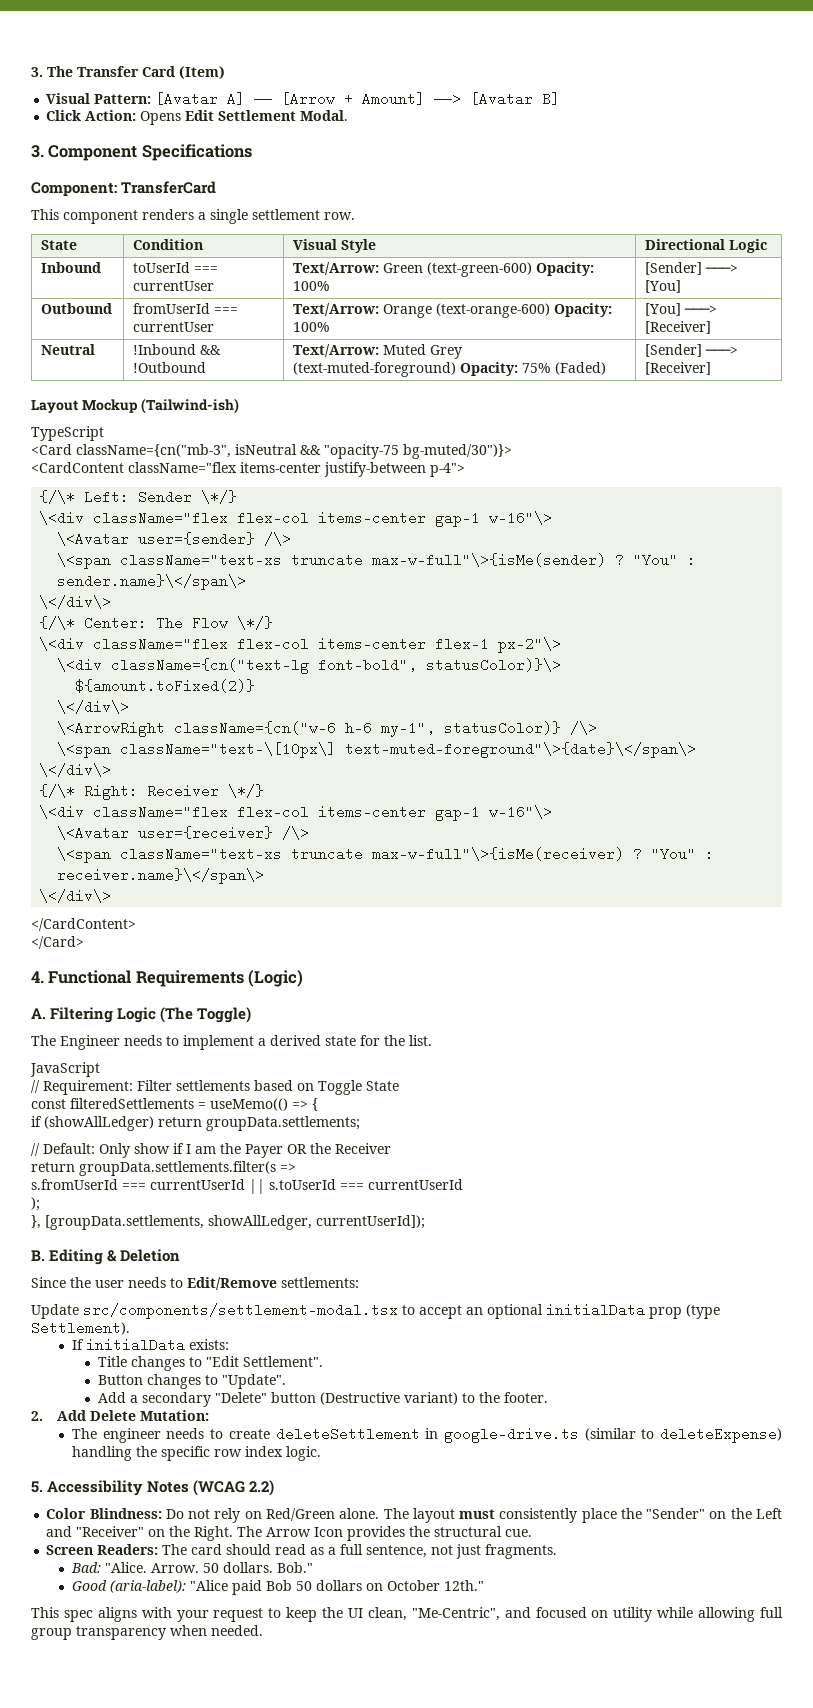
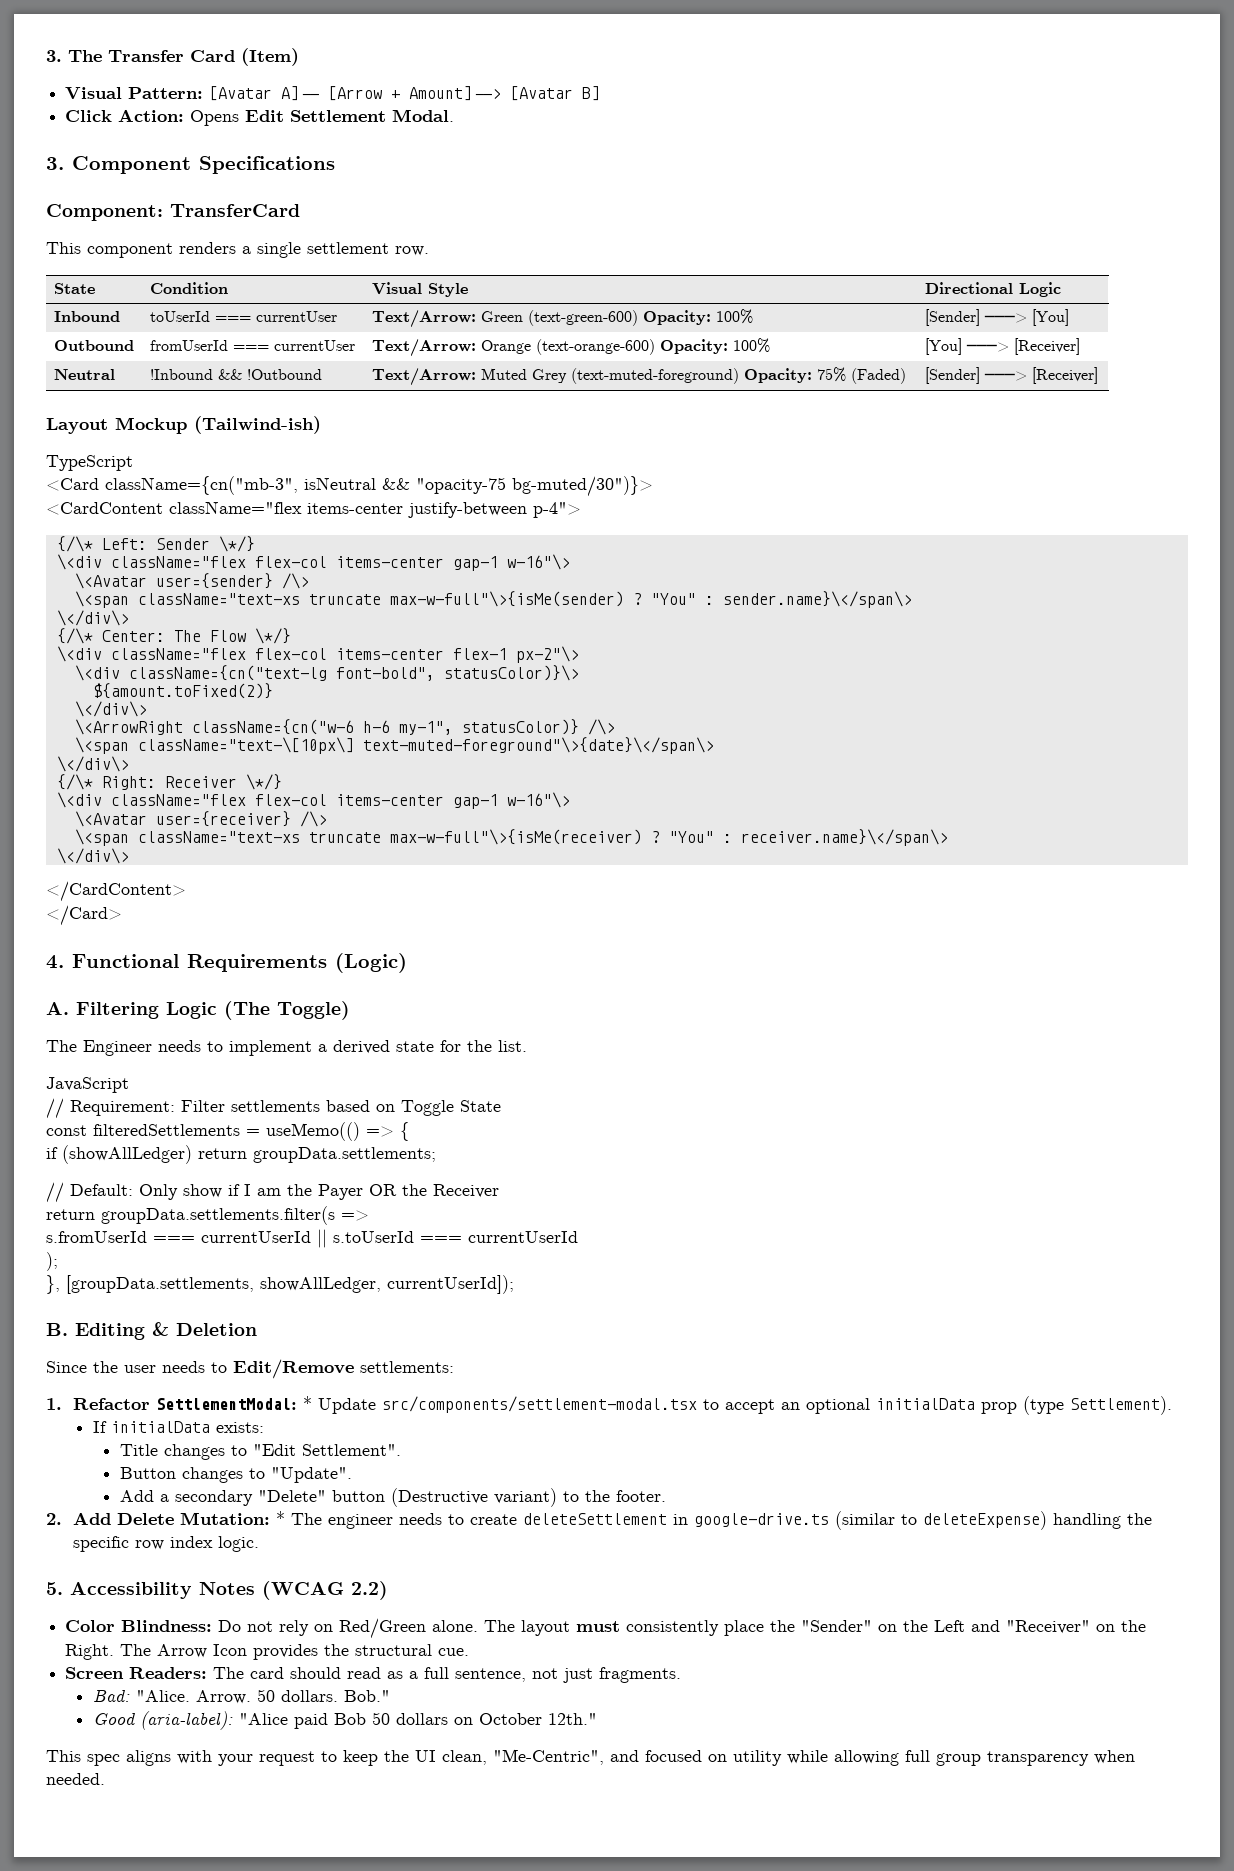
- Update src/components/settlement-modal.tsx to accept an optional initialData prop (type Settlement).
+ 1. Refactor SettlementModal: * Update src/components/settlement-modal.tsx to accept an optional initialData prop (type Settlement).
- 2. Add Delete Mutation:
- The engineer needs to create deleteSettlement in google-drive.ts (similar to deleteExpense) handling the specific row index logic.
+ 2. Add Delete Mutation: * The engineer needs to create deleteSettlement in google-drive.ts (similar to deleteExpense) handling the specific row index logic.

